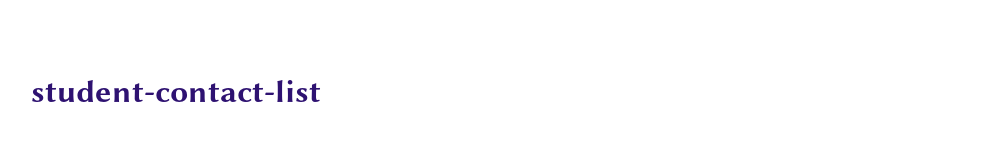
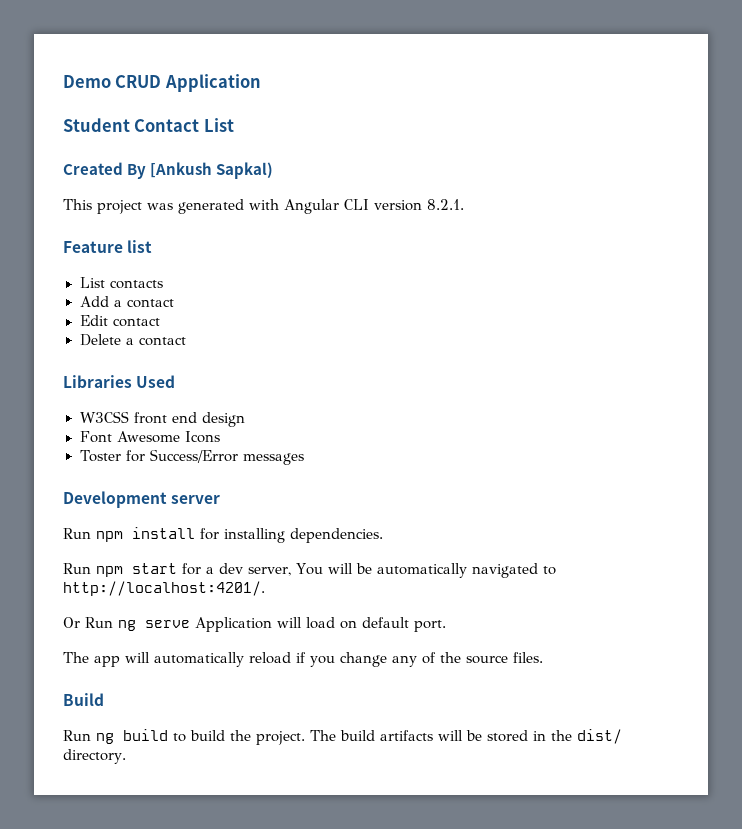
- student-contact-list
+ Demo CRUD Application
+ Student Contact List
+ Created By [Ankush Sapkal)
+ This project was generated with Angular CLI version 8.2.1.
+ Feature list
+ List contacts
+ Add a contact
+ Edit contact
+ Delete a contact
+ Libraries Used
+ W3CSS front end design
+ Font Awesome Icons
+ Toster for Success/Error messages
+ Development server
+ Run npm install for installing dependencies.
+ Run npm start for a dev server, You will be automatically navigated to http://localhost:4201/.
+ Or Run ng serve Application will load on default port.
+ The app will automatically reload if you change any of the source files.
+ Build
+ Run ng build to build the project. The build artifacts will be stored in the dist/ directory.

